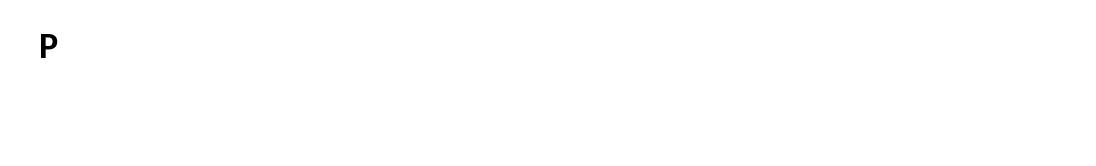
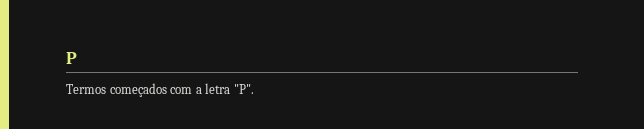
+ Termos começados com a letra "P".

